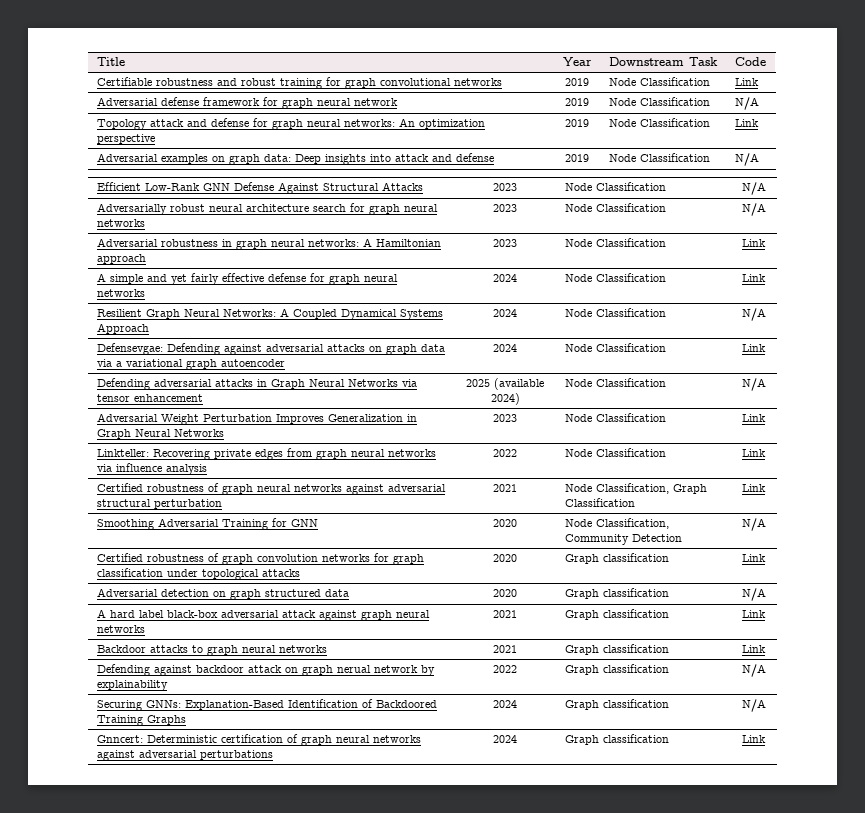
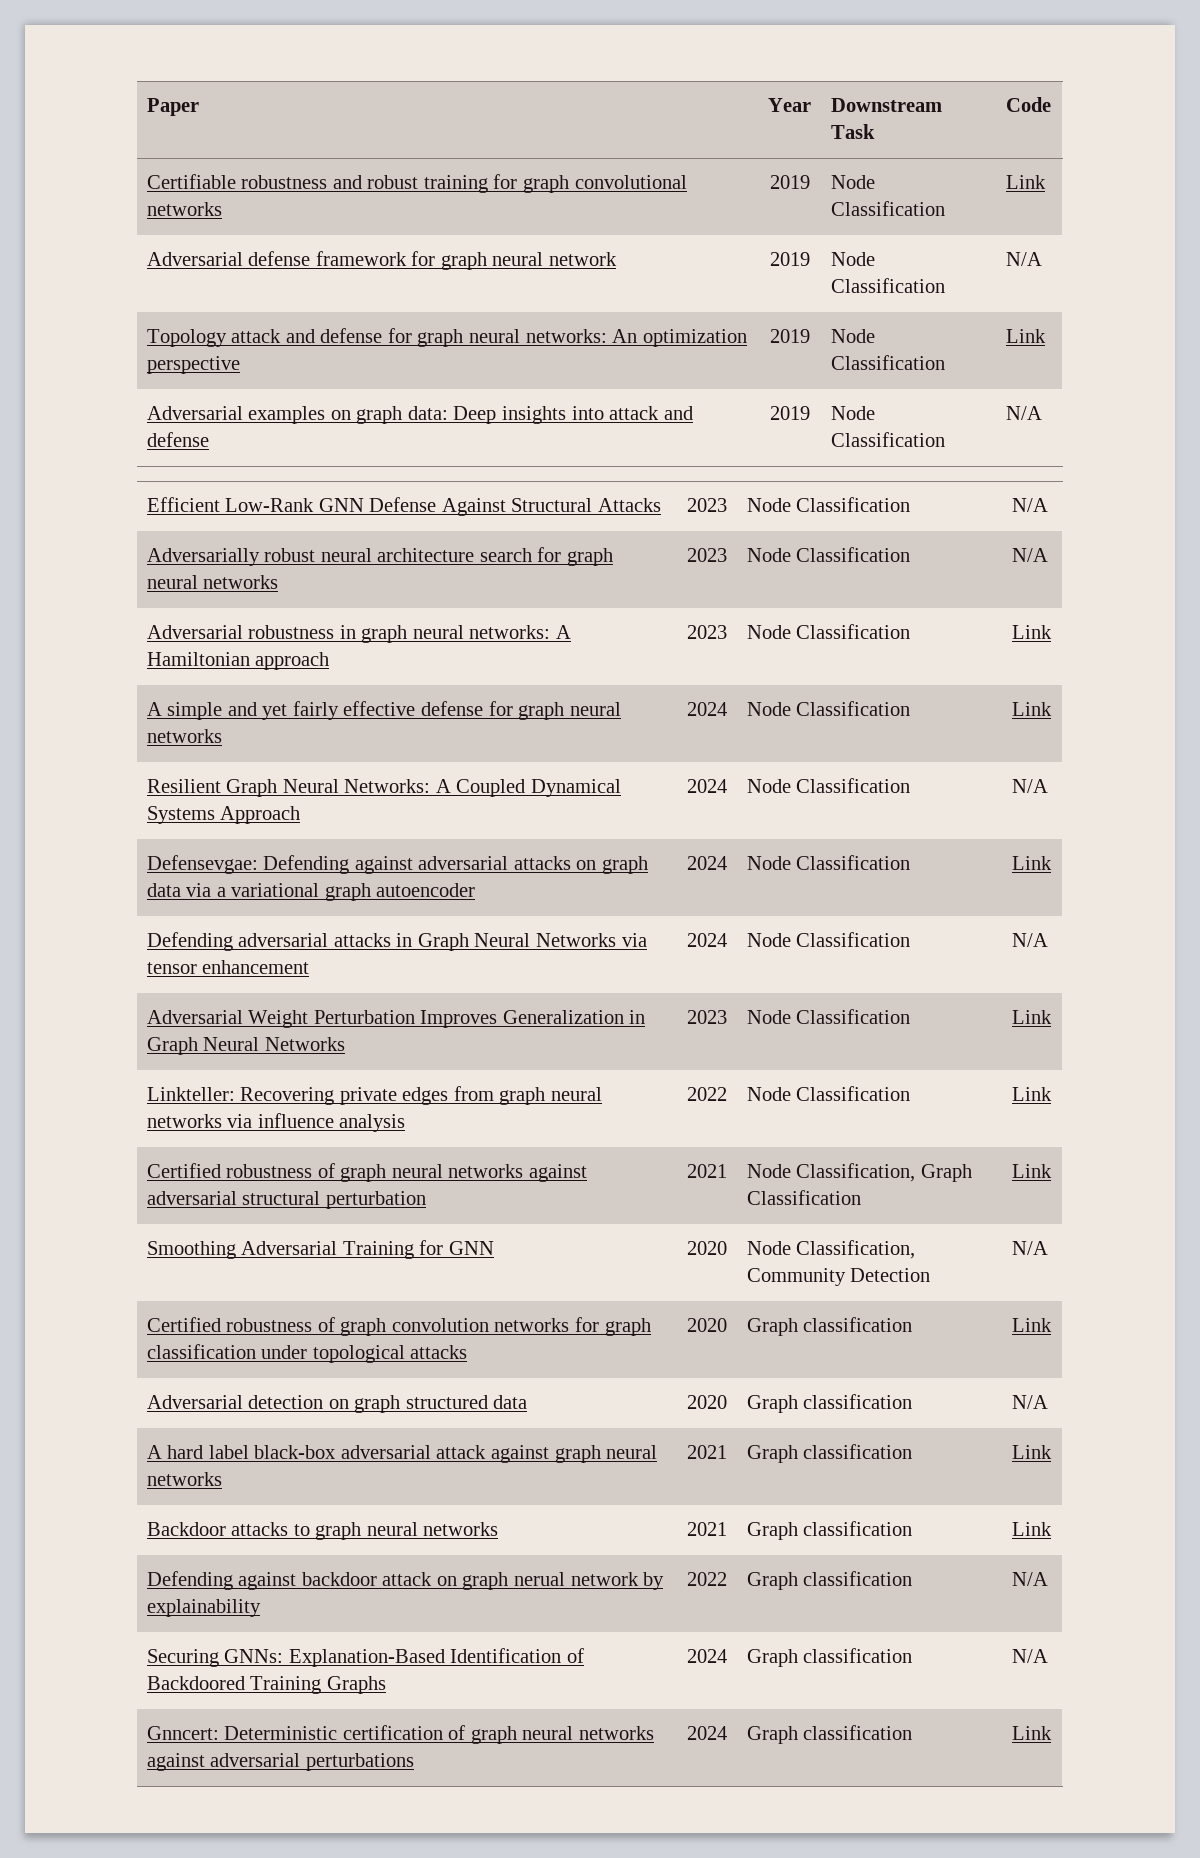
- Title | Year | Downstream Task | Code
+ Paper | Year | Downstream Task | Code
- Defending adversarial attacks in Graph Neural Networks via tensor enhancement | 2025 (available 2024) | Node Classification | N/A
+ Defending adversarial attacks in Graph Neural Networks via tensor enhancement | 2024 | Node Classification | N/A

